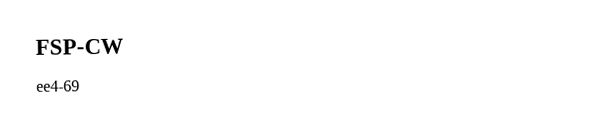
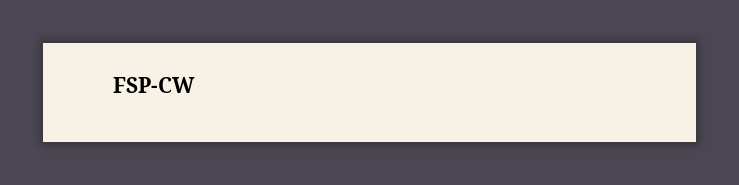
- ee4-69

